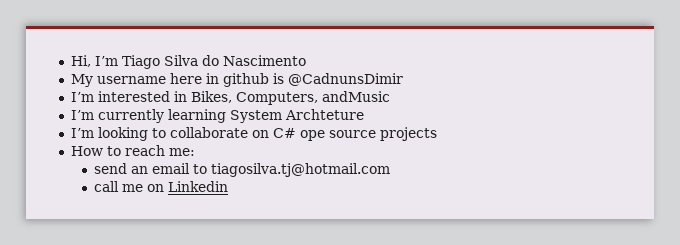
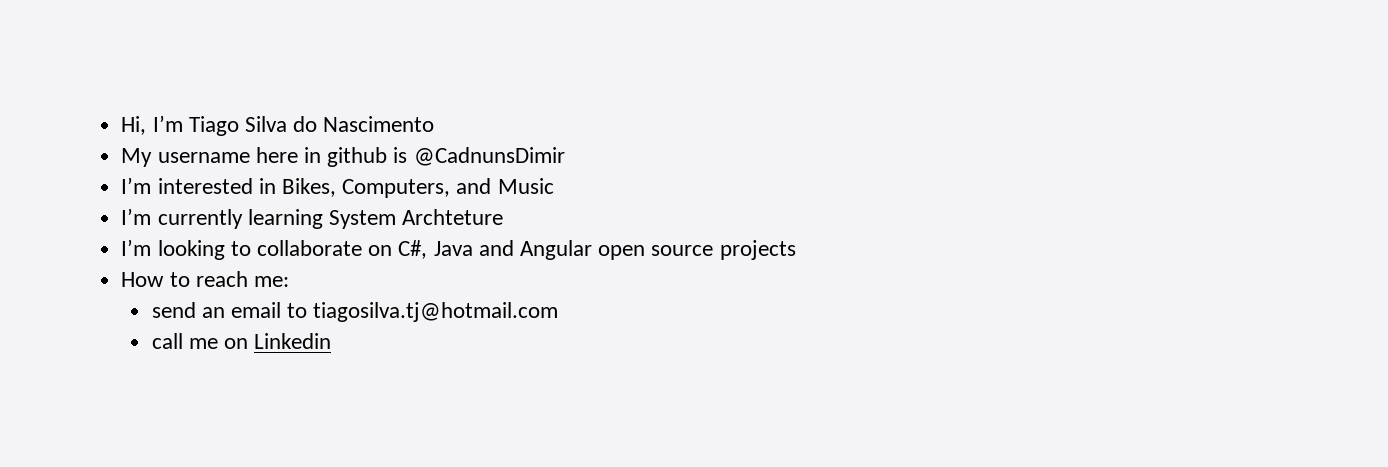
- I’m interested in Bikes, Computers, andMusic
+ I’m interested in Bikes, Computers, and Music
- I’m looking to collaborate on C# ope source projects
+ I’m looking to collaborate on C#, Java and Angular open source projects

